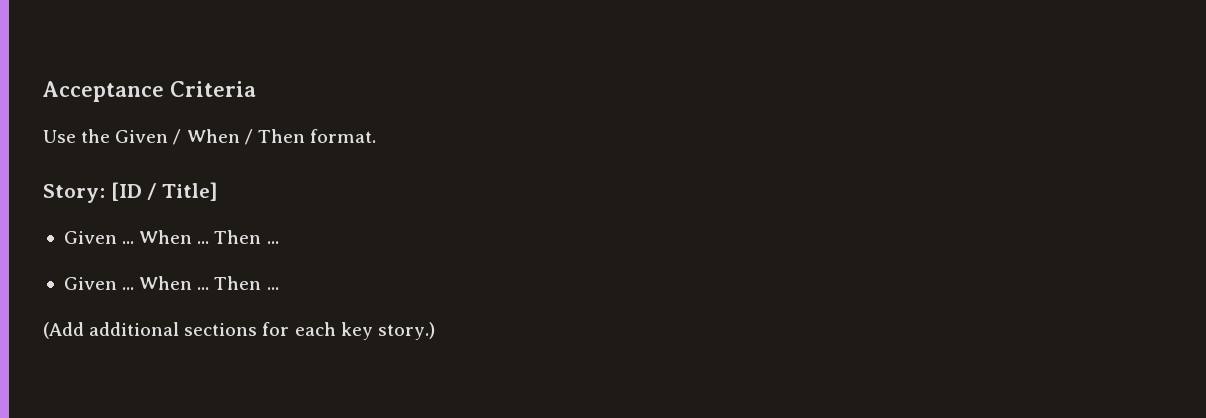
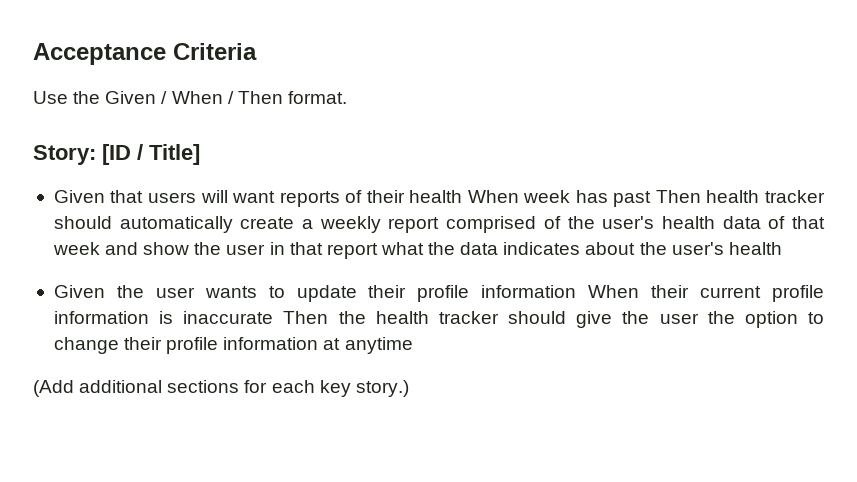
  Story: [ID / Title]
- Given ... When ... Then ...
- Given ... When ... Then ...
+ Given that users will want reports of their health When week has past Then health tracker should automatically create a weekly report comprised of the user's health data of that week and show the user in that report what the data indicates about the user's health
+ Given the user wants to update their profile information When their current profile information is inaccurate Then the health tracker should give the user the option to change their profile information at anytime

